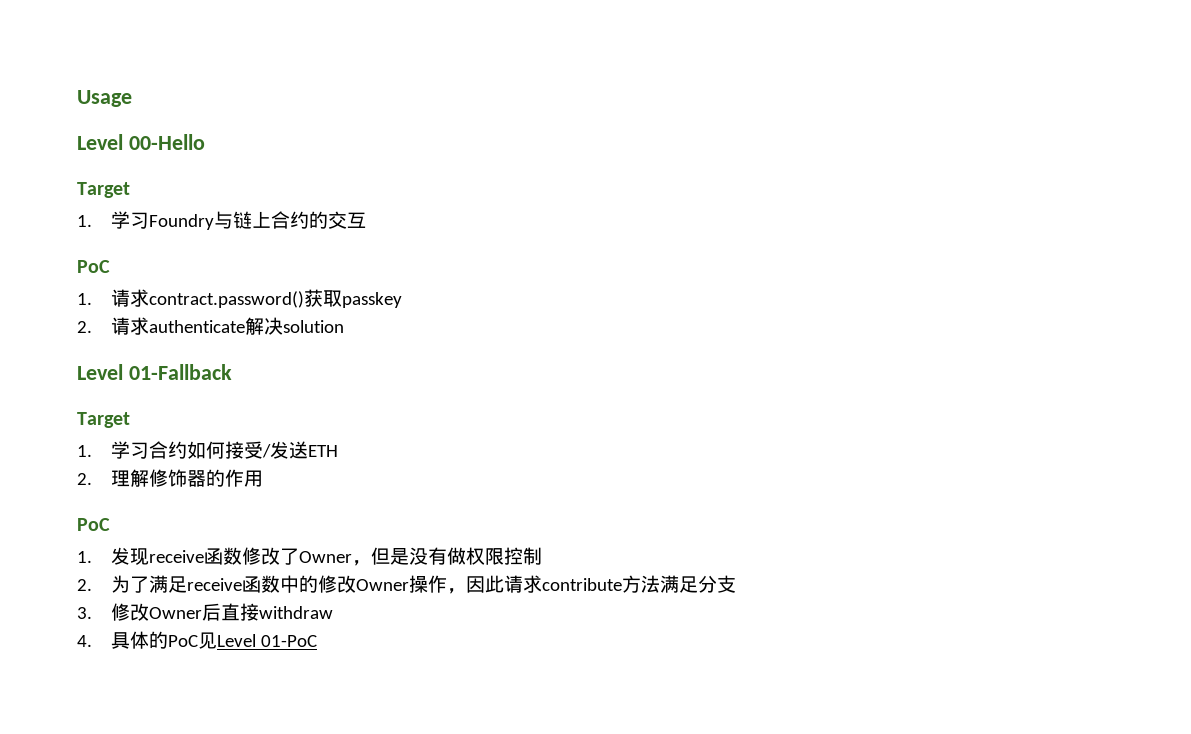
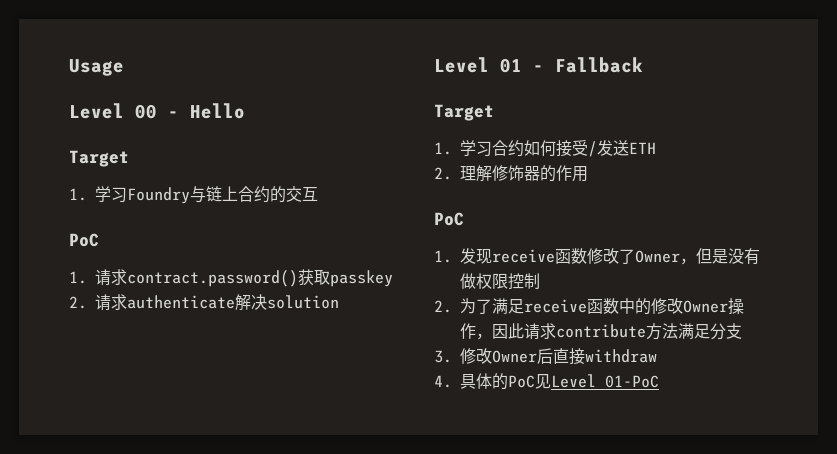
- Level 00-Hello
+ Level 00 - Hello
- Level 01-Fallback
+ Level 01 - Fallback

